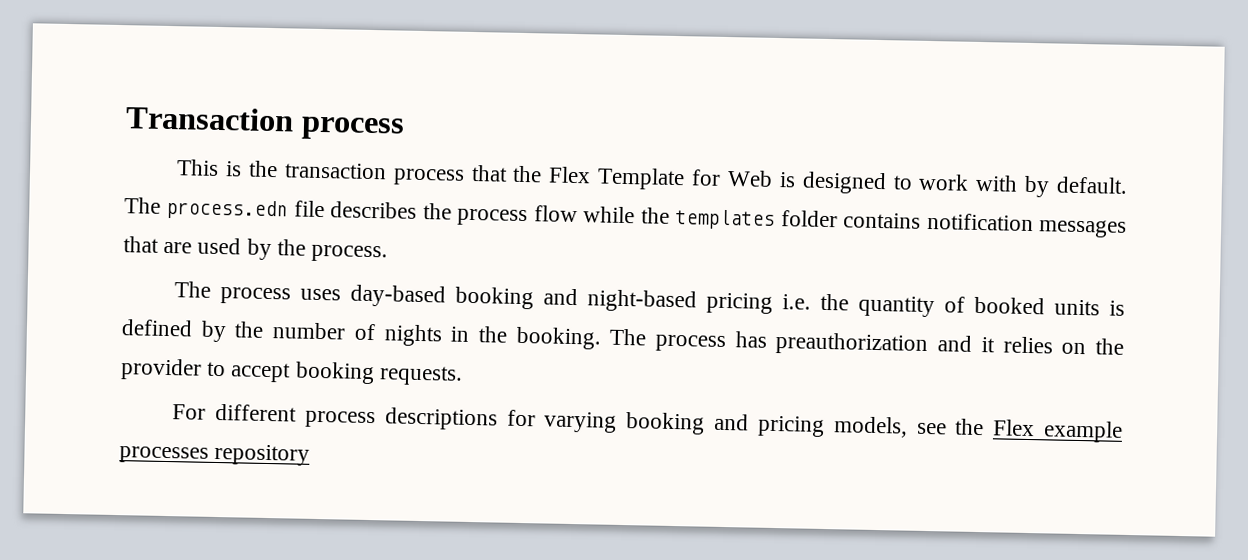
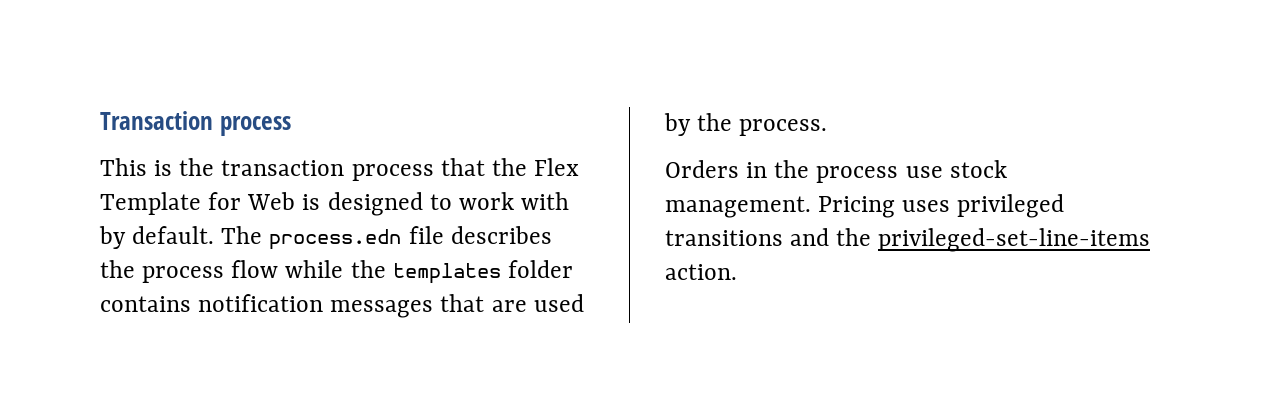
- The process uses day-based booking and night-based pricing i.e. the quantity of booked units is defined by the number of nights in the booking. The process has preauthorization and it relies on the provider to accept booking requests.
- For different process descriptions for varying booking and pricing models, see the Flex example processes repository
+ Orders in the process use stock management. Pricing uses privileged transitions and the privileged-set-line-items action.

